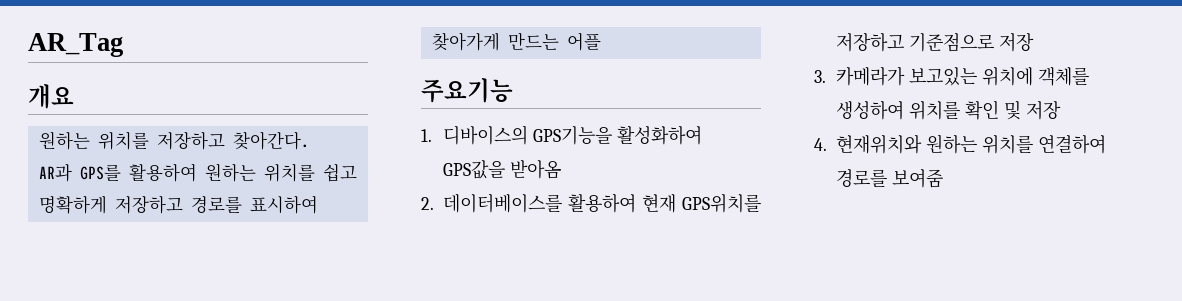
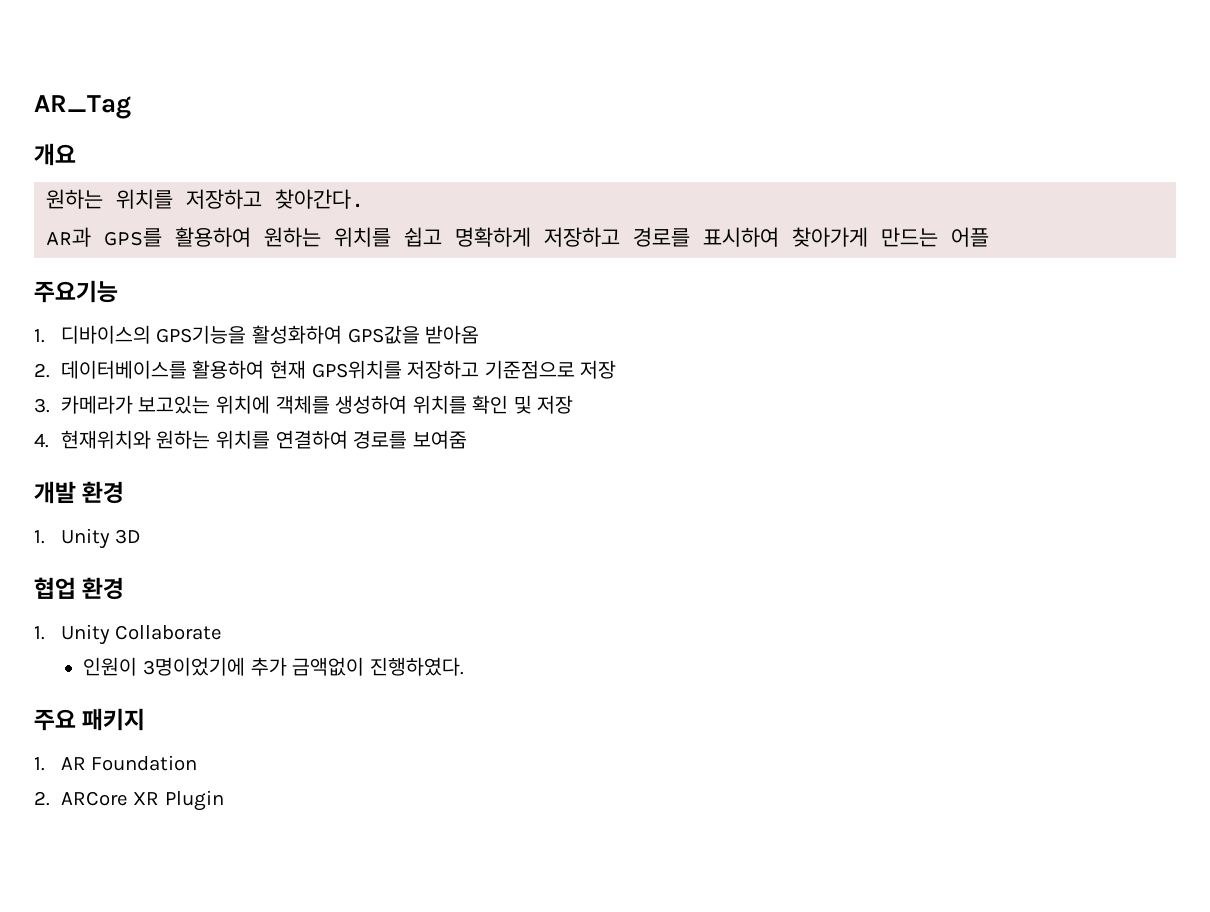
+ 개발 환경
+ 1. Unity 3D
+ 협업 환경
+ 1. Unity Collaborate
+ 인원이 3명이었기에 추가 금액없이 진행하였다.
+ 주요 패키지
+ 1. AR Foundation
+ 2. ARCore XR Plugin

